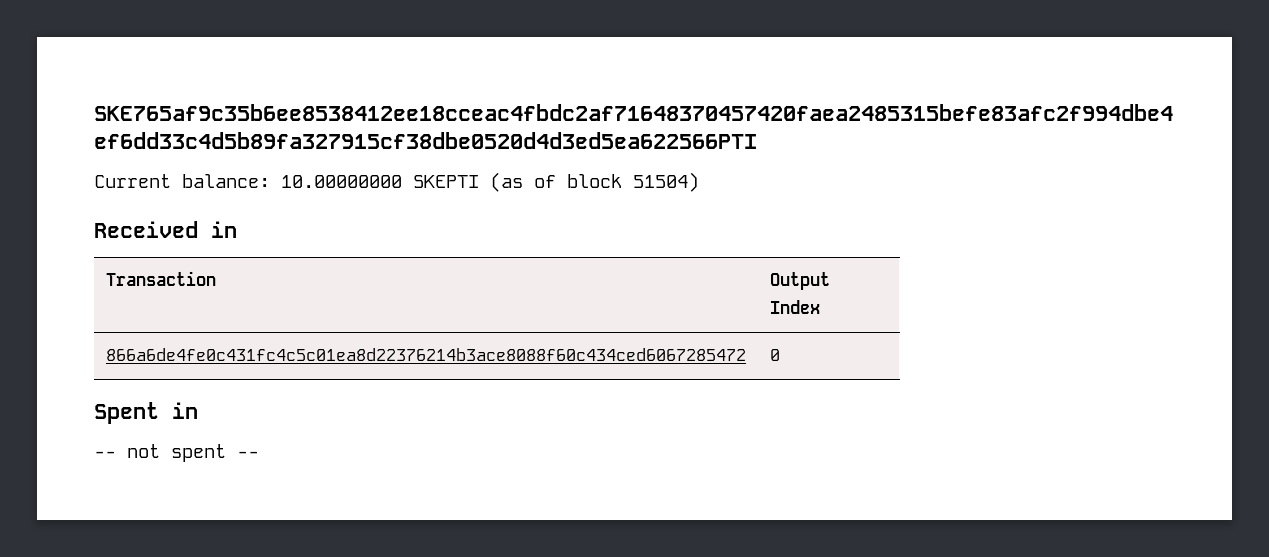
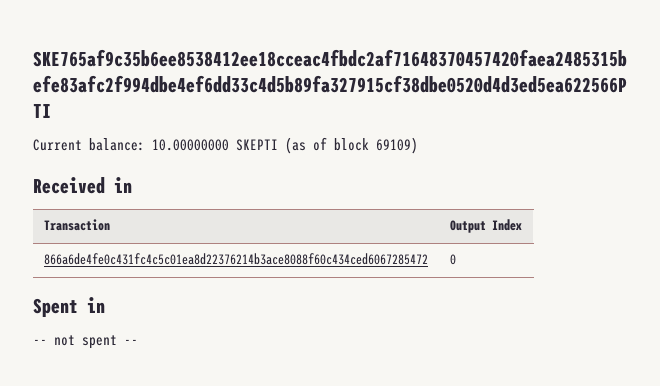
- Current balance: 10.00000000 SKEPTI (as of block 51504)
+ Current balance: 10.00000000 SKEPTI (as of block 69109)

